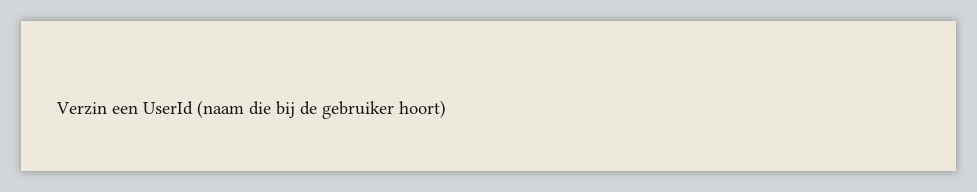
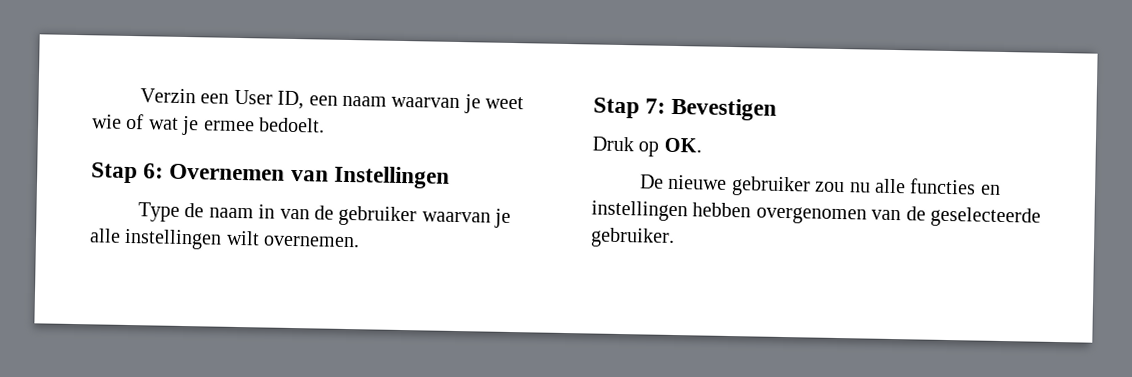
- Verzin een UserId (naam die bij de gebruiker hoort)
+ Verzin een User ID, een naam waarvan je weet wie of wat je ermee bedoelt.
+ Stap 6: Overnemen van Instellingen
+ Type de naam in van de gebruiker waarvan je alle instellingen wilt overnemen.
+ Stap 7: Bevestigen
+ Druk op OK.
+ De nieuwe gebruiker zou nu alle functies en instellingen hebben overgenomen van de geselecteerde gebruiker.

